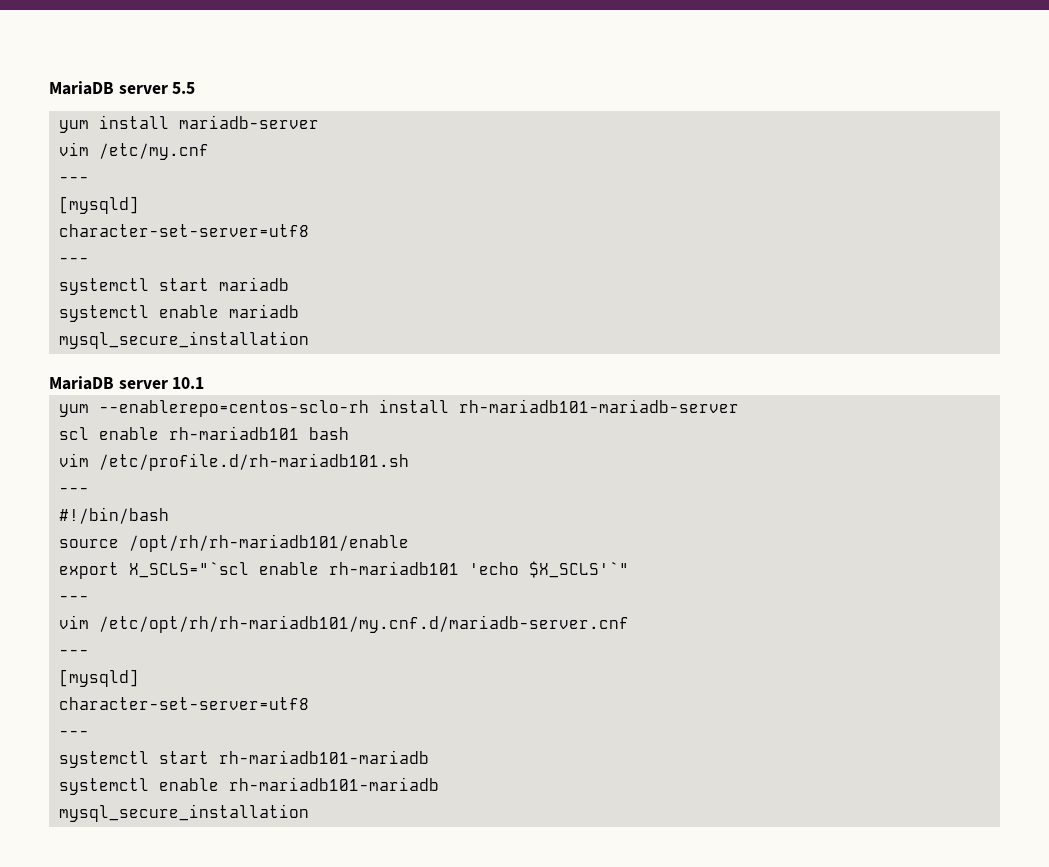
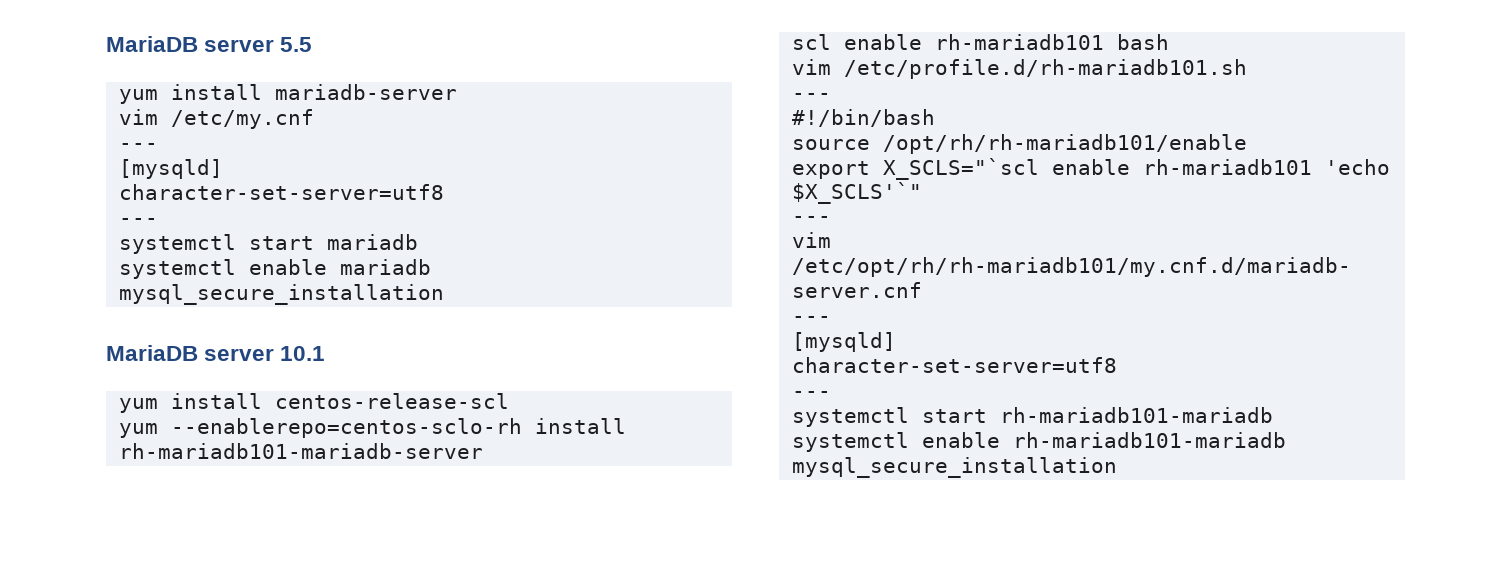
+ yum install centos-release-scl

